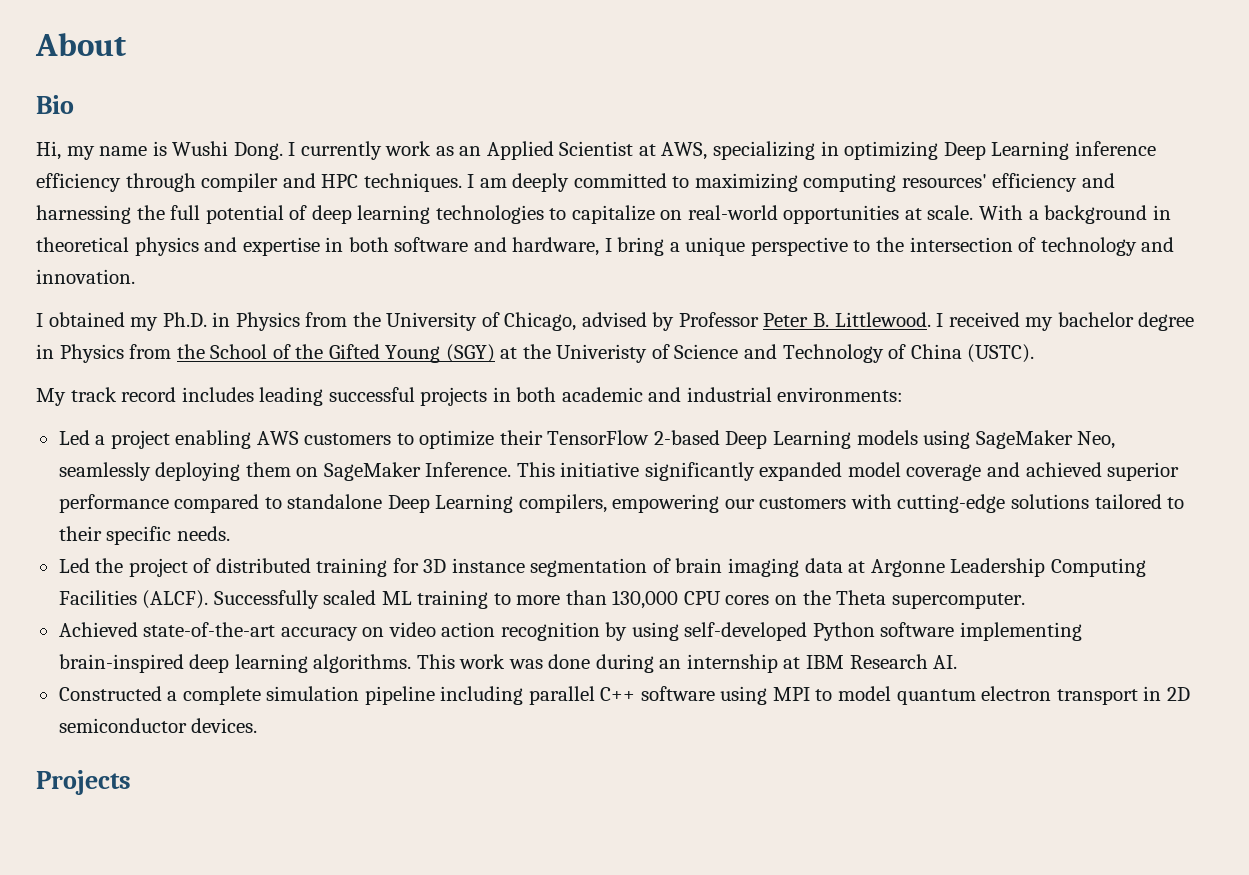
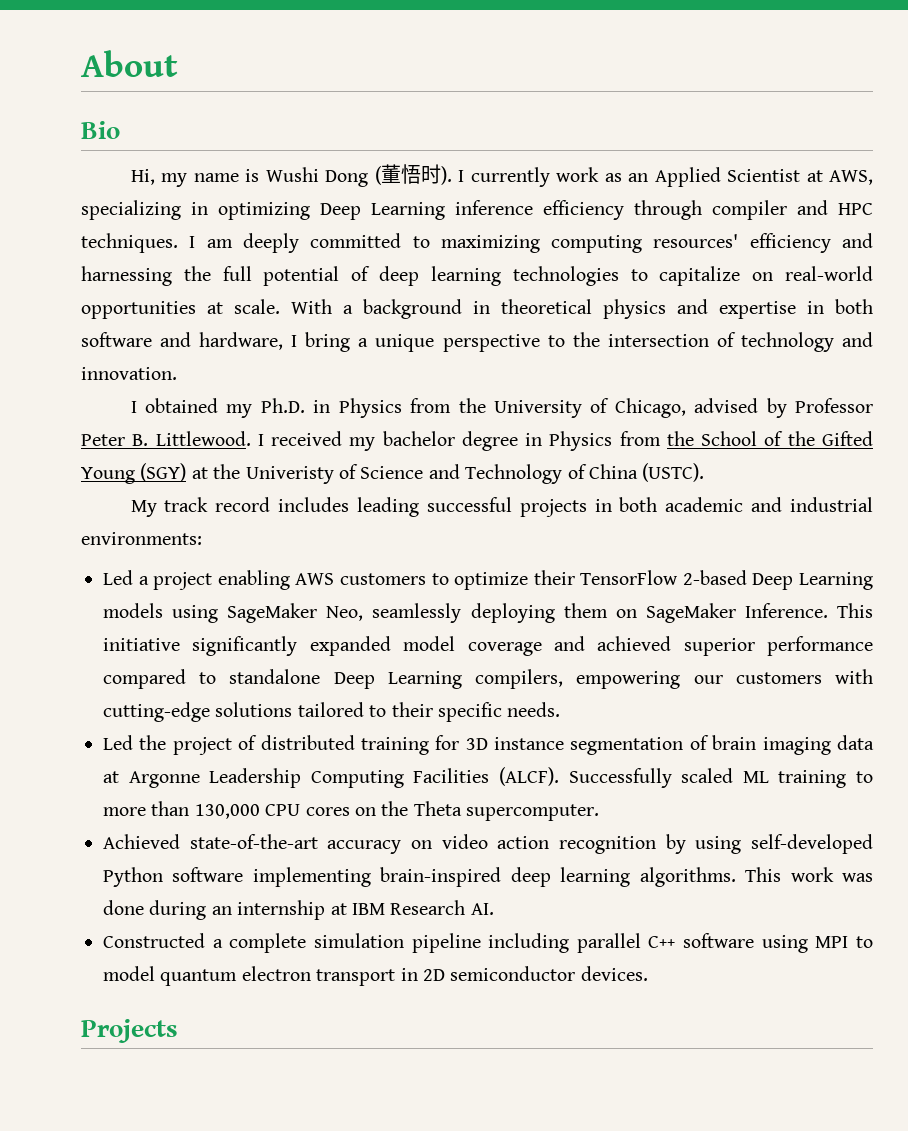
- Hi, my name is Wushi Dong.
+ Hi, my name is Wushi Dong (董悟时).

